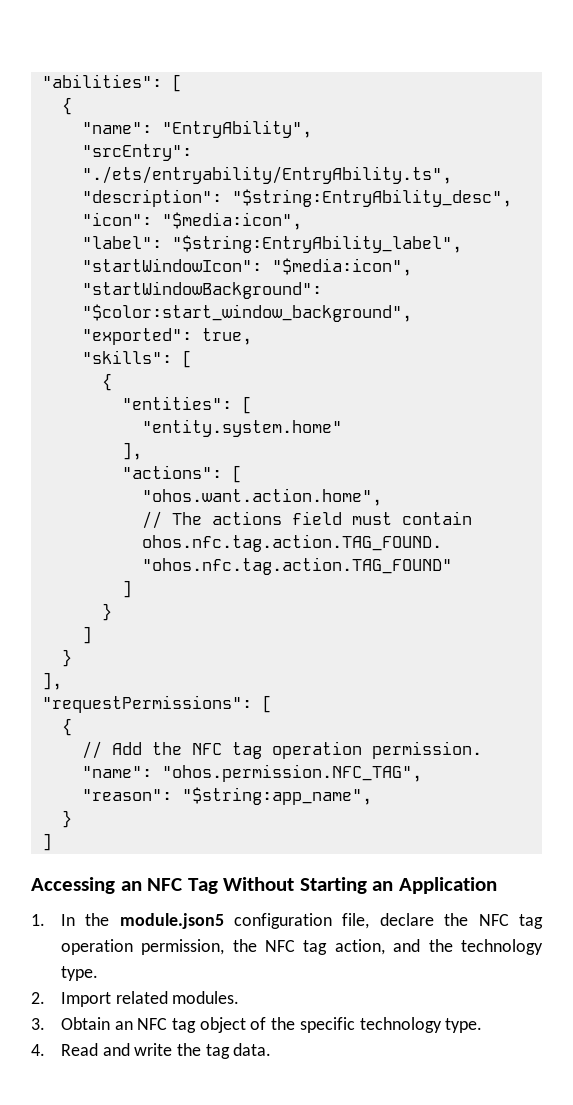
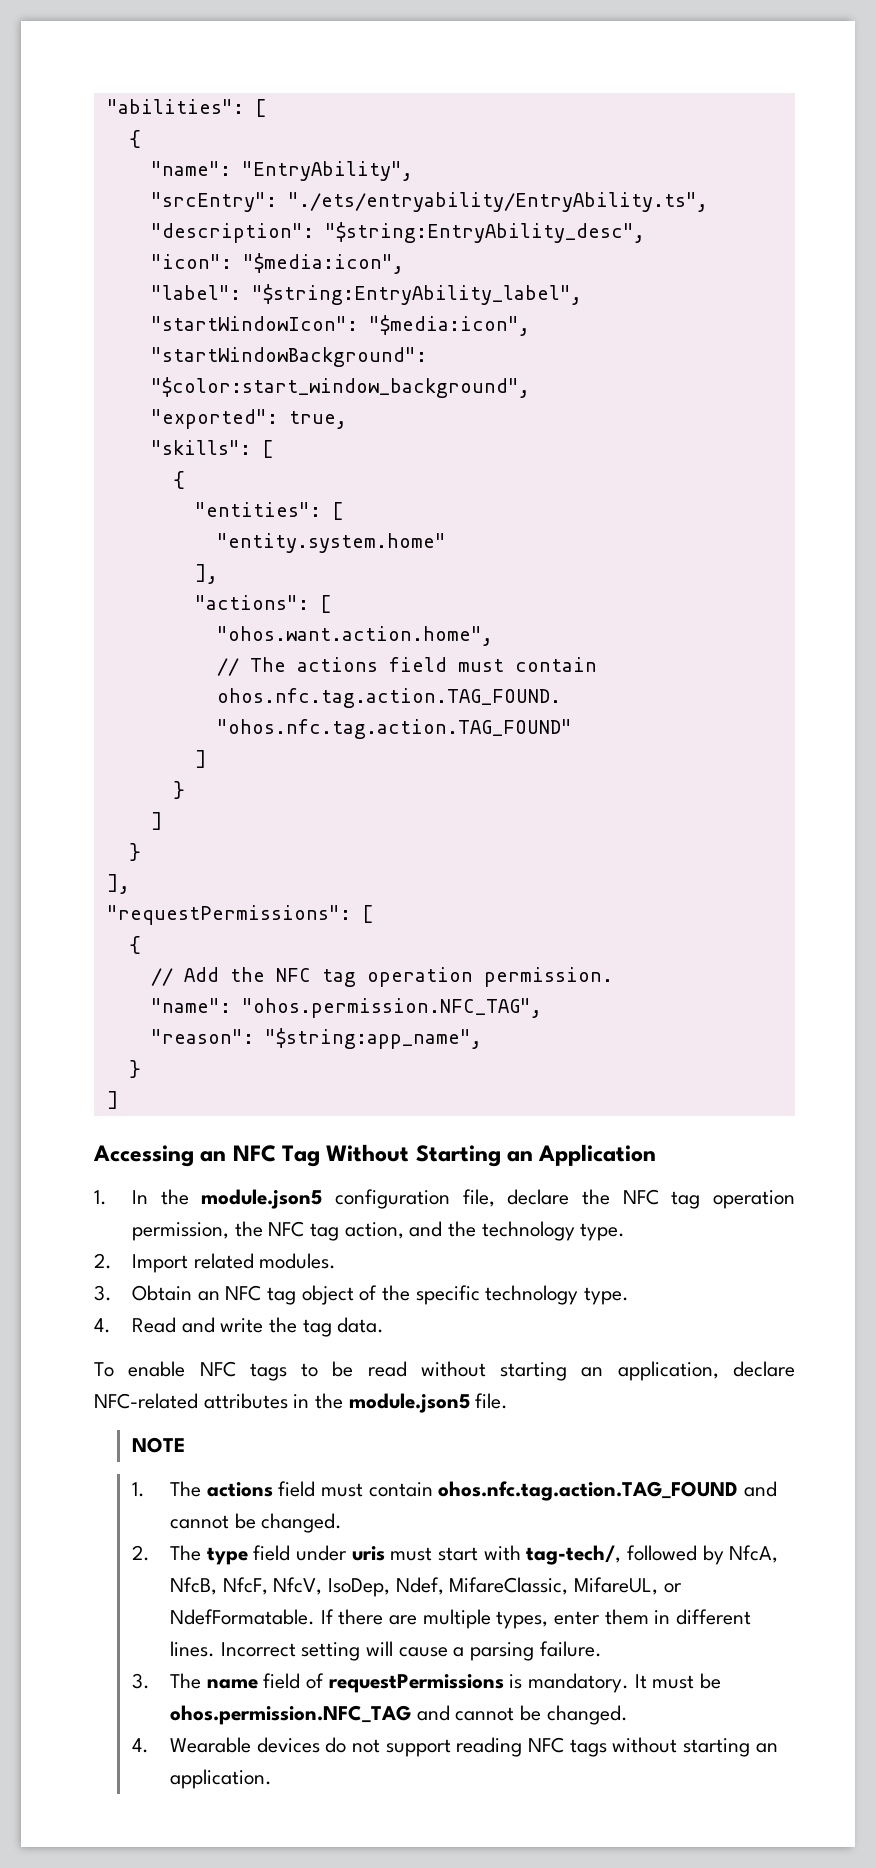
+ To enable NFC tags to be read without starting an application, declare NFC-related attributes in the module.json5 file.
+ NOTE
+ 1. The actions field must contain ohos.nfc.tag.action.TAG_FOUND and cannot be changed.
+ 2. The type field under uris must start with tag-tech/, followed by NfcA, NfcB, NfcF, NfcV, IsoDep, Ndef, MifareClassic, MifareUL, or NdefFormatable. If there are multiple types, enter them in different lines. Incorrect setting will cause a parsing failure.
+ 3. The name field of requestPermissions is mandatory. It must be ohos.permission.NFC_TAG and cannot be changed.
+ 4. Wearable devices do not support reading NFC tags without starting an application.

